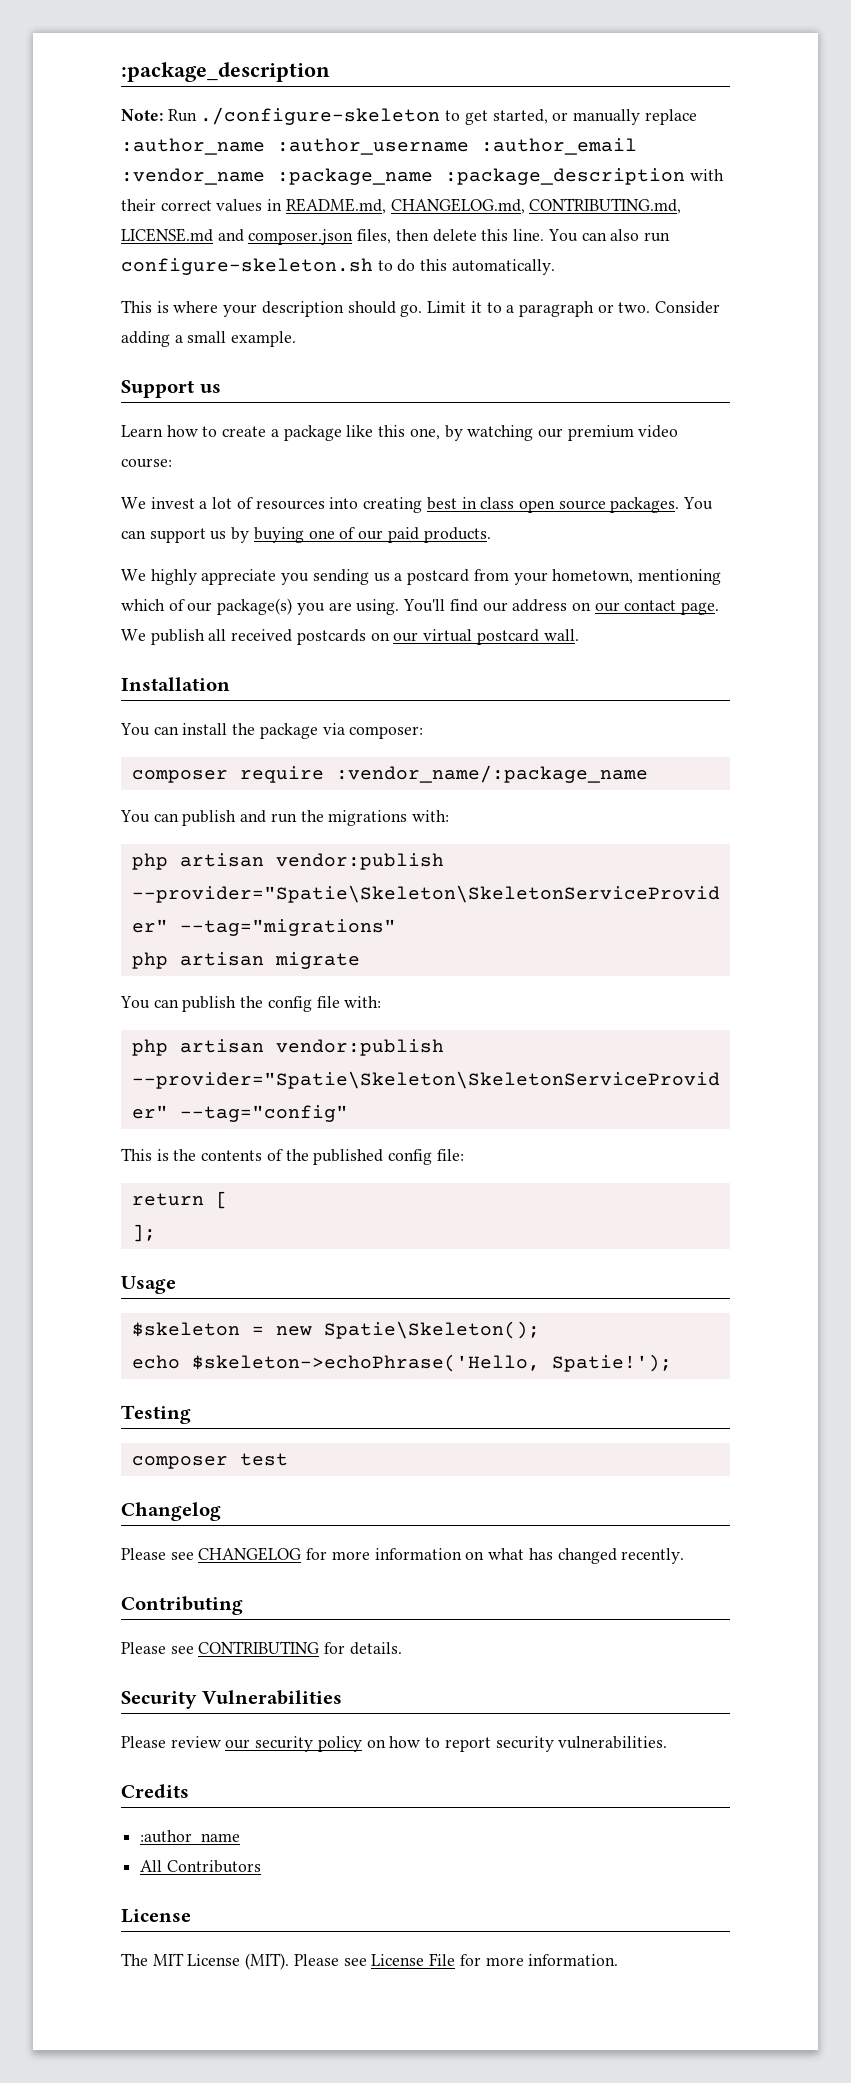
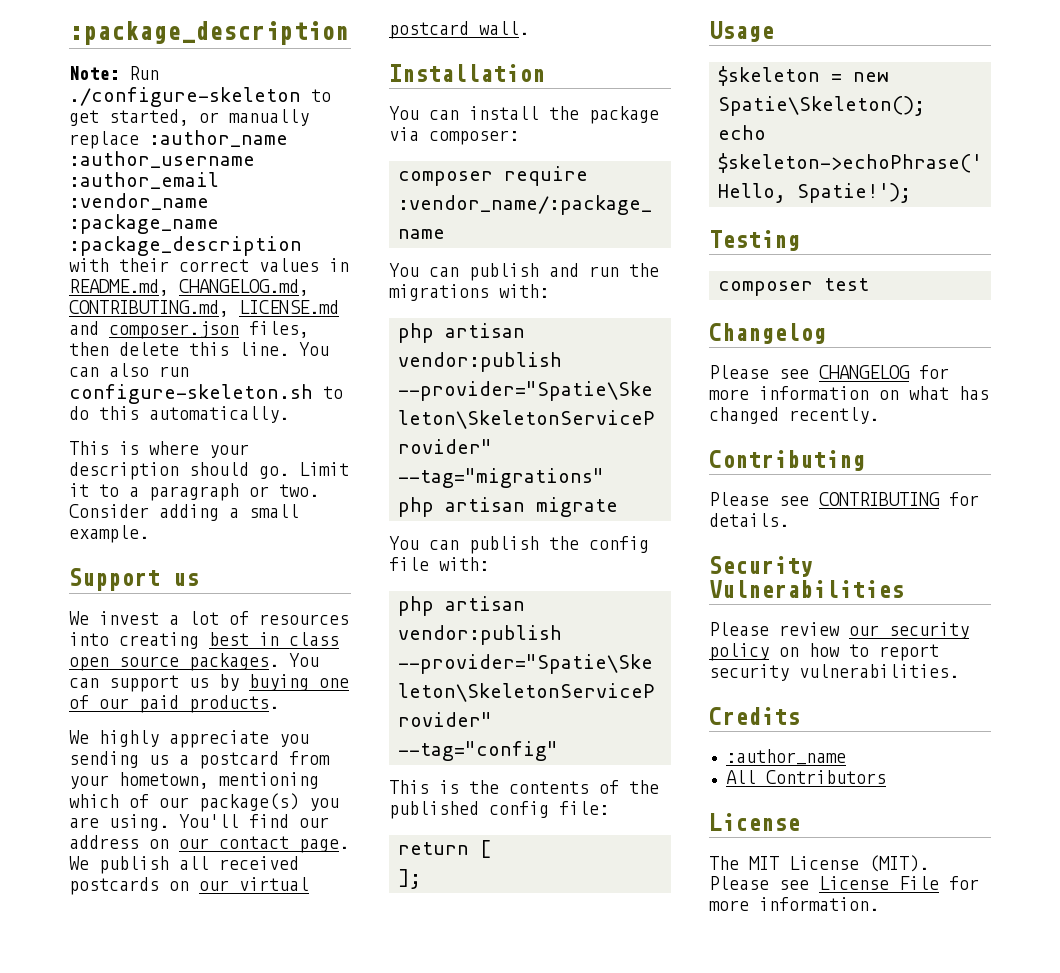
- Learn how to create a package like this one, by watching our premium video course:

